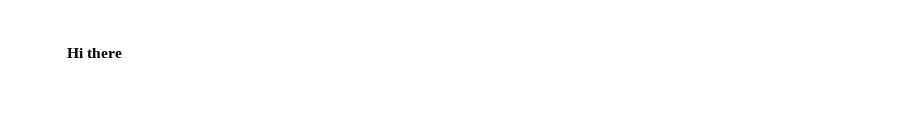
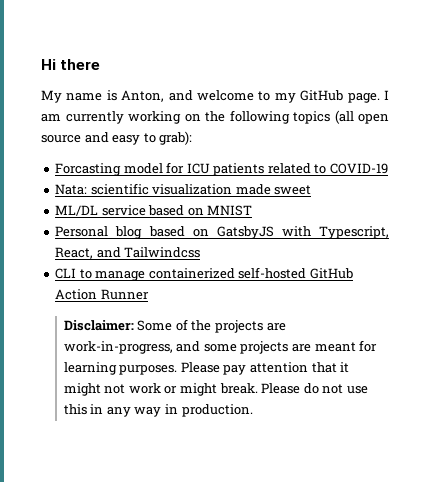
+ My name is Anton, and welcome to my GitHub page. I am currently working on the following topics (all open source and easy to grab):
+ Forcasting model for ICU patients related to COVID-19
+ Nata: scientific visualization made sweet
+ ML/DL service based on MNIST
+ Personal blog based on GatsbyJS with Typescript, React, and Tailwindcss
+ CLI to manage containerized self-hosted GitHub Action Runner
+ Disclaimer: Some of the projects are work-in-progress, and some projects are meant for learning purposes. Please pay attention that it might not work or might break. Please do not use this in any way in production.

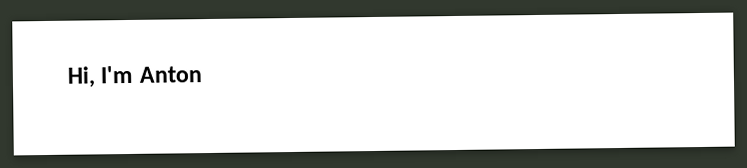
- Hi there
- My name is Anton, and welcome to my GitHub page. I am currently working on the following topics (all open source and easy to grab):
- Forcasting model for ICU patients related to COVID-19
- Nata: scientific visualization made sweet
- ML/DL service based on MNIST
- Personal blog based on GatsbyJS with Typescript, React, and Tailwindcss
- CLI to manage containerized self-hosted GitHub Action Runner
- Disclaimer: Some of the projects are work-in-progress, and some projects are meant for learning purposes. Please pay attention that it might not work or might break. Please do not use this in any way in production.
+ Hi, I'm Anton

